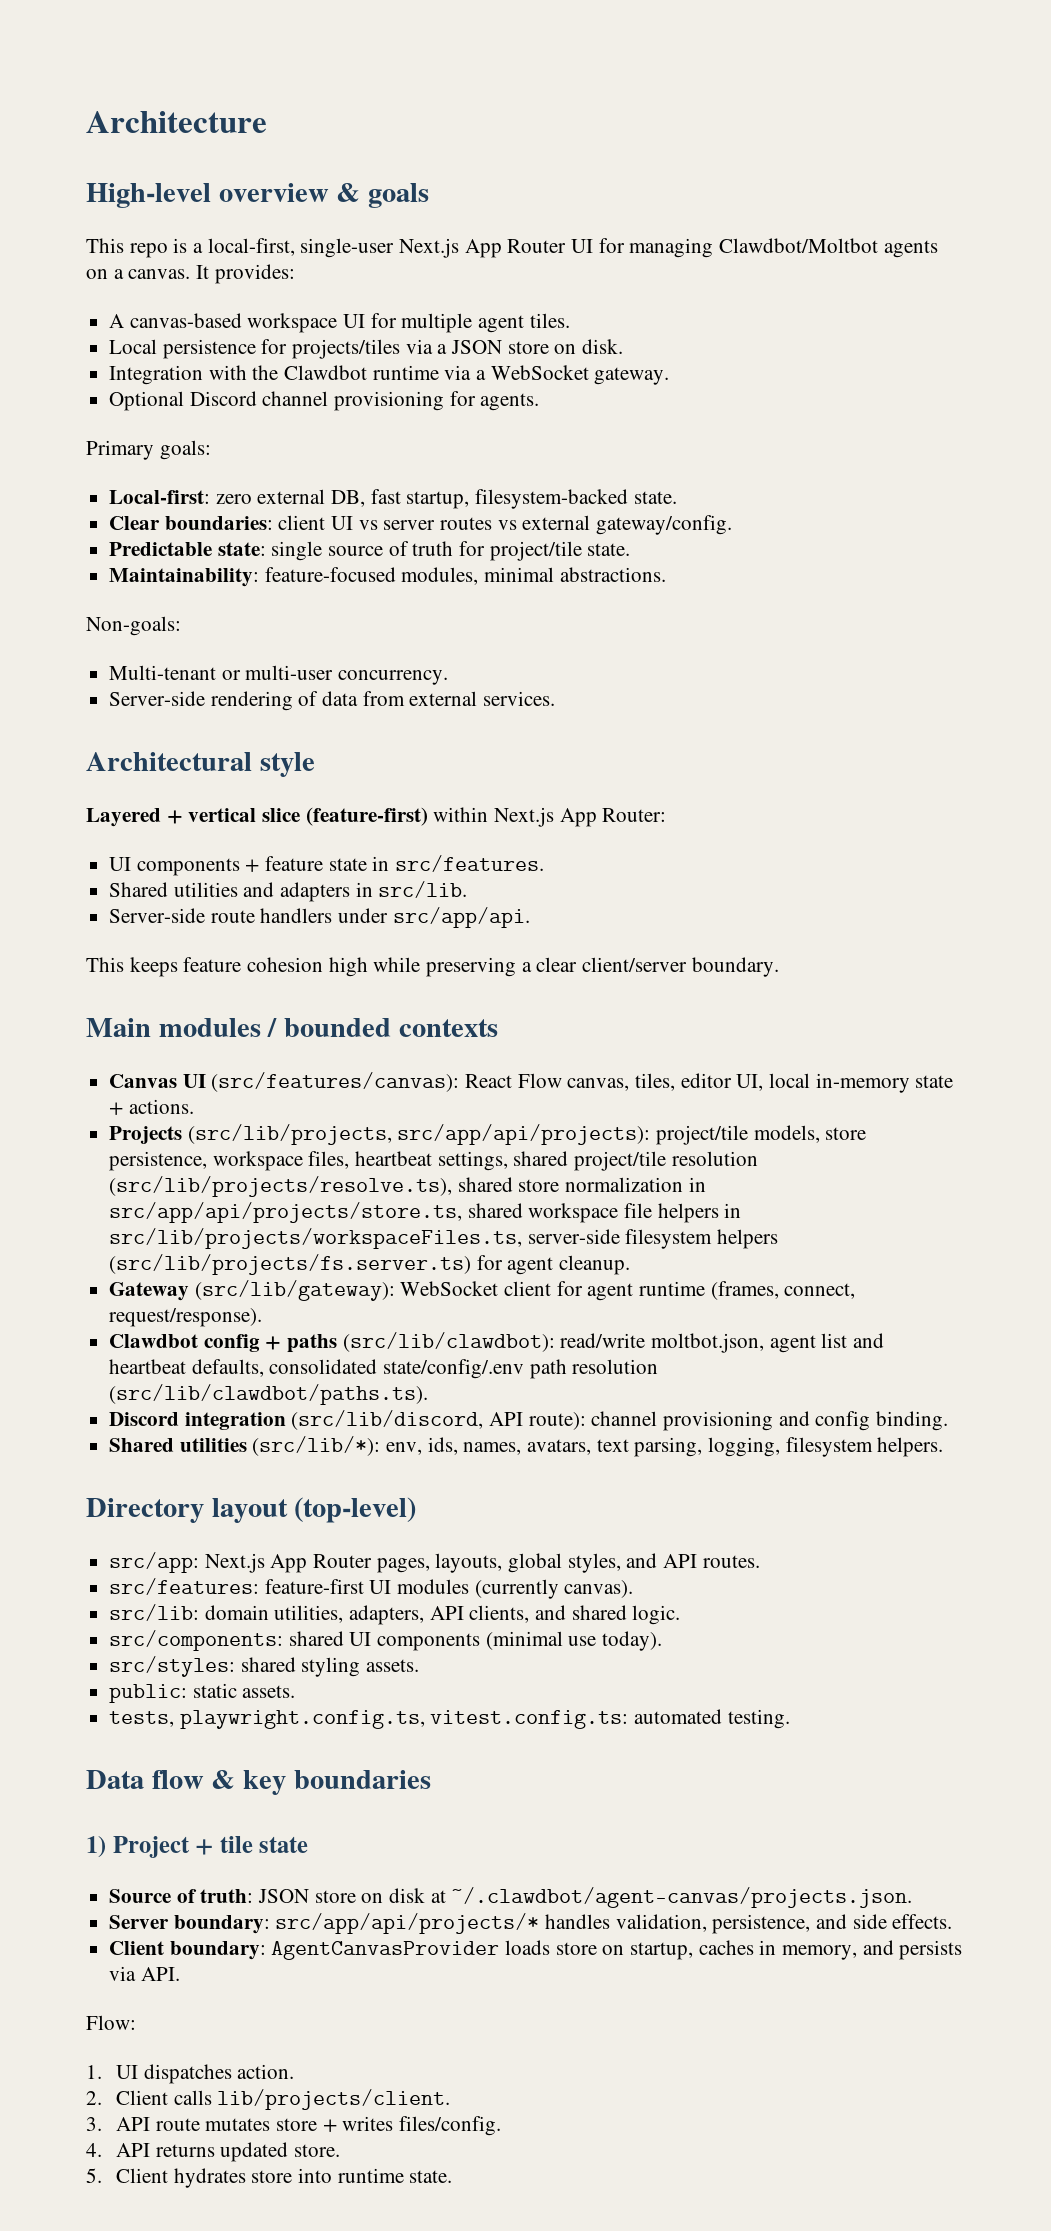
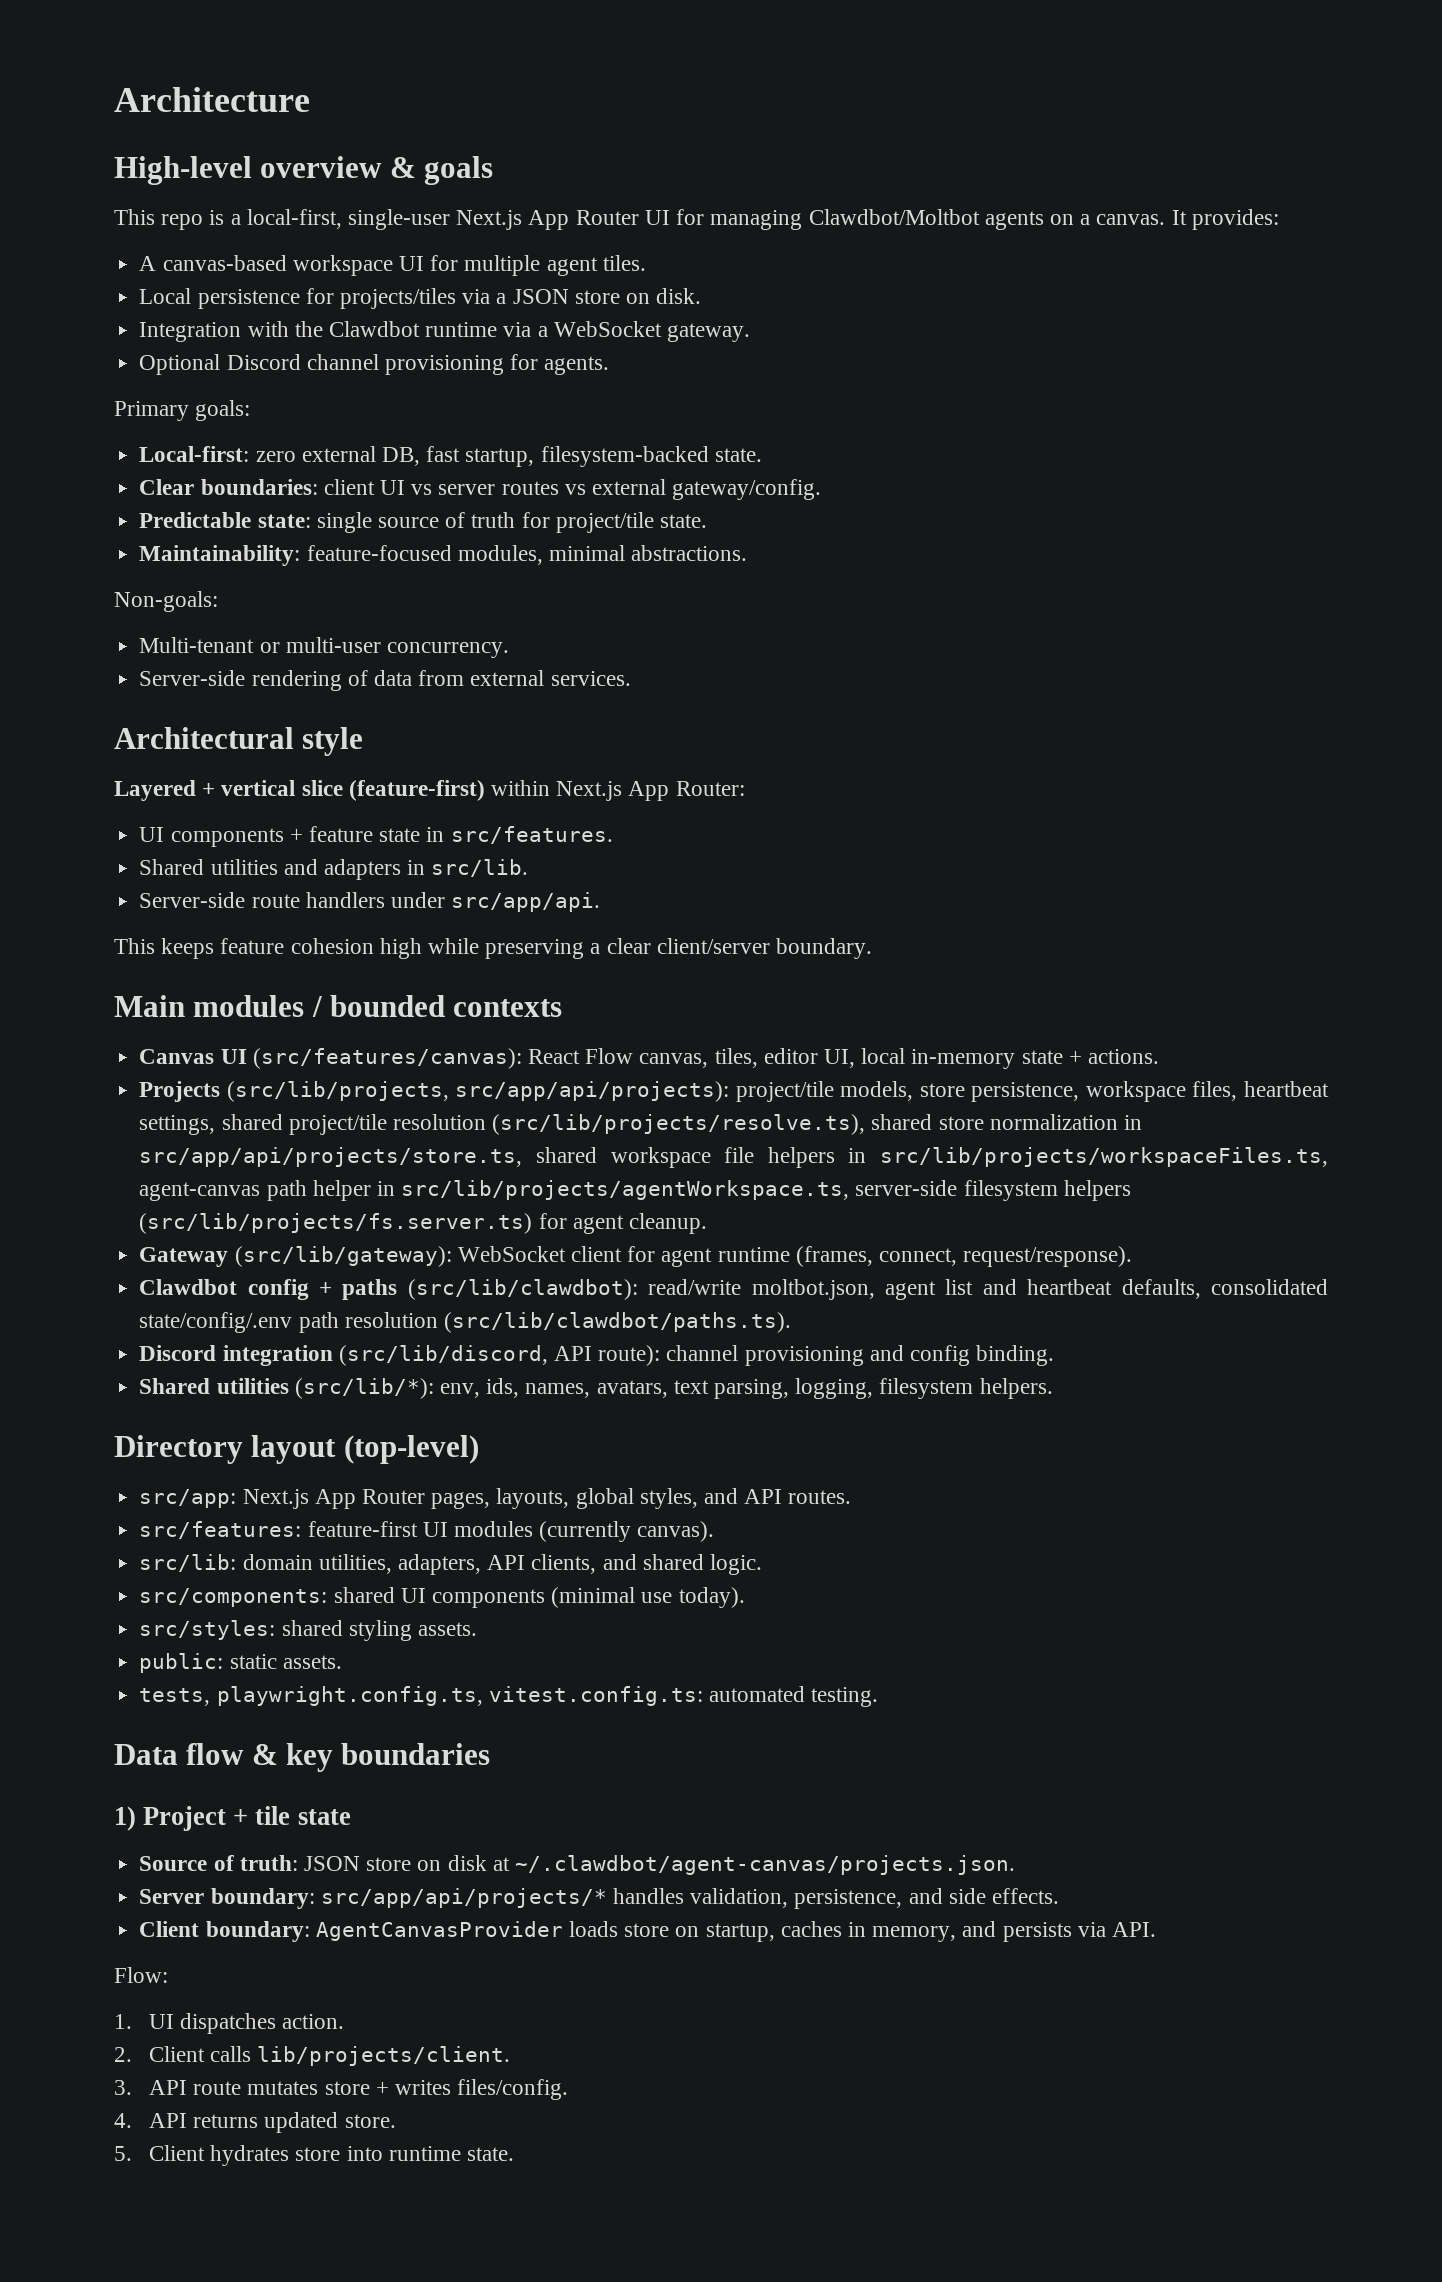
- Projects (src/lib/projects, src/app/api/projects): project/tile models, store persistence, workspace files, heartbeat settings, shared project/tile resolution (src/lib/projects/resolve.ts), shared store normalization in src/app/api/projects/store.ts, shared workspace file helpers in src/lib/projects/workspaceFiles.ts, server-side filesystem helpers (src/lib/projects/fs.server.ts) for agent cleanup.
+ Projects (src/lib/projects, src/app/api/projects): project/tile models, store persistence, workspace files, heartbeat settings, shared project/tile resolution (src/lib/projects/resolve.ts), shared store normalization in src/app/api/projects/store.ts, shared workspace file helpers in src/lib/projects/workspaceFiles.ts, agent-canvas path helper in src/lib/projects/agentWorkspace.ts, server-side filesystem helpers (src/lib/projects/fs.server.ts) for agent cleanup.

